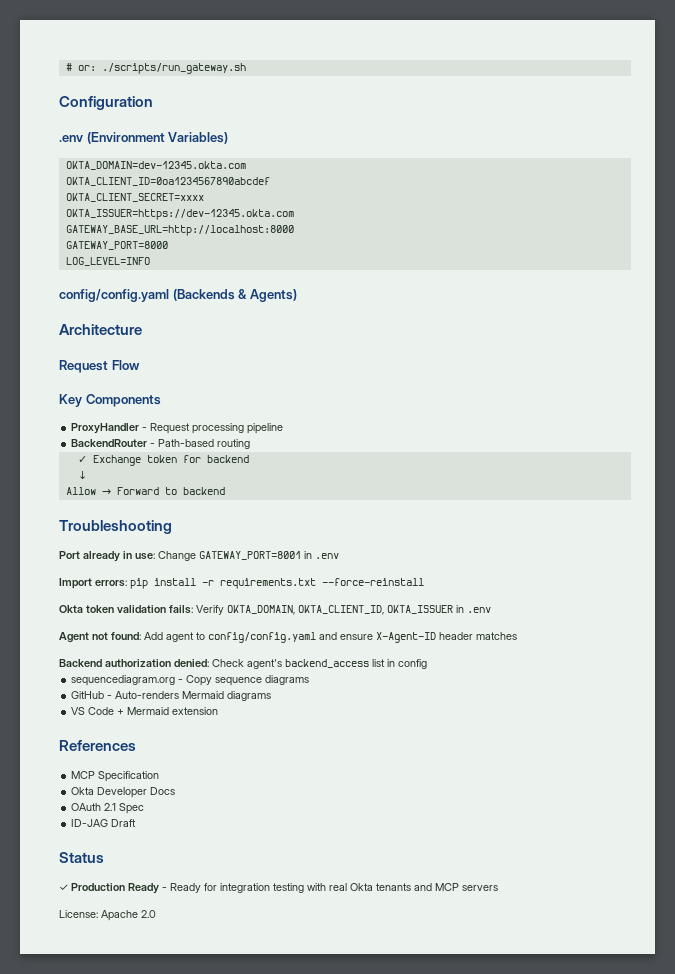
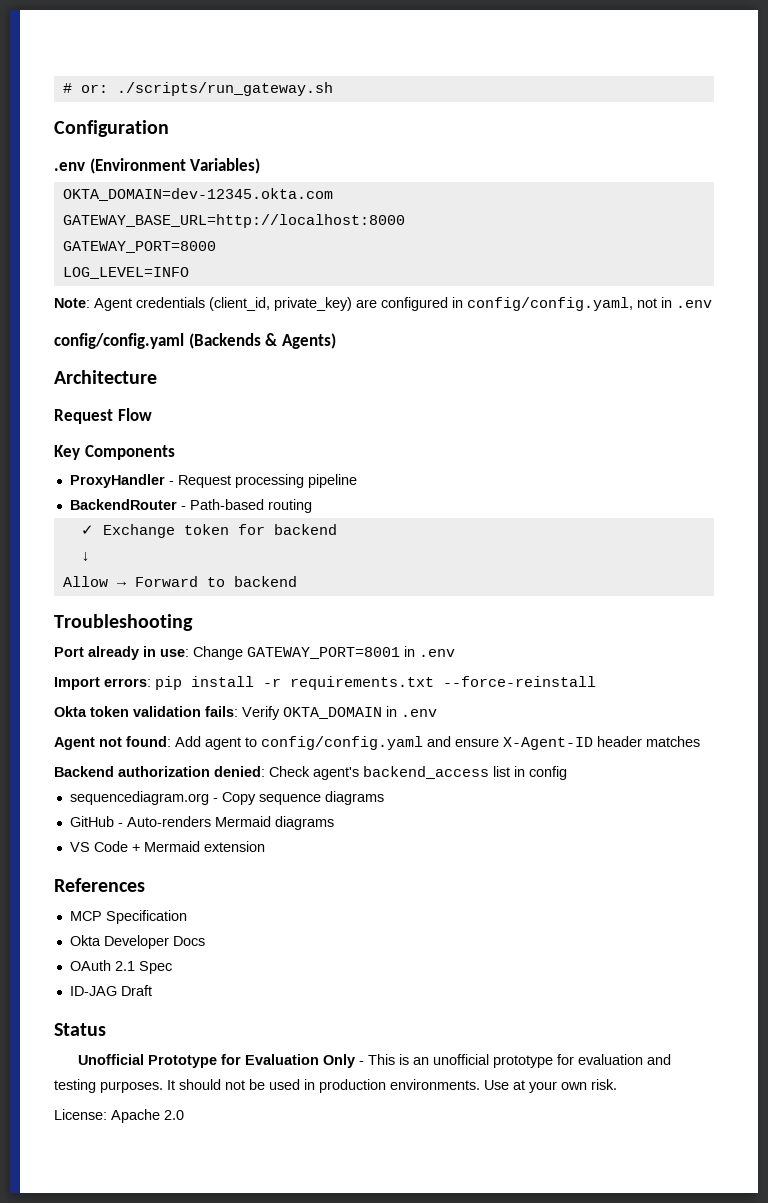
- OKTA_CLIENT_ID=0oa1234567890abcdef
- OKTA_CLIENT_SECRET=xxxx
- OKTA_ISSUER=https://dev-12345.okta.com
+ Note: Agent credentials (client_id, private_key) are configured in config/config.yaml, not in .env
- Okta token validation fails: Verify OKTA_DOMAIN, OKTA_CLIENT_ID, OKTA_ISSUER in .env
+ Okta token validation fails: Verify OKTA_DOMAIN in .env
- ✓ Production Ready - Ready for integration testing with real Okta tenants and MCP servers
+ Unofficial Prototype for Evaluation Only - This is an unofficial prototype for evaluation and testing purposes. It should not be used in production environments. Use at your own risk.

